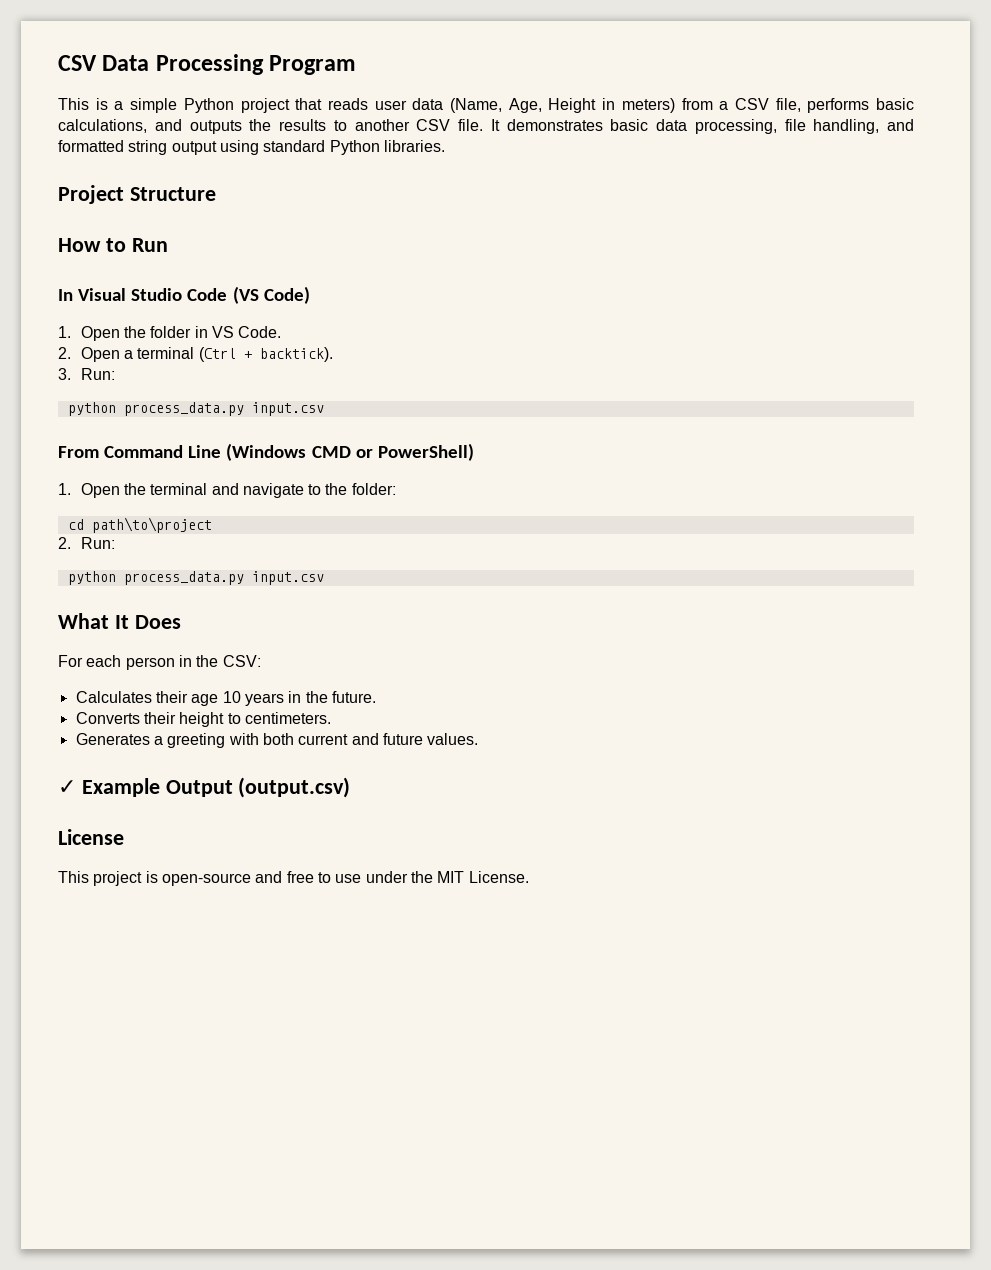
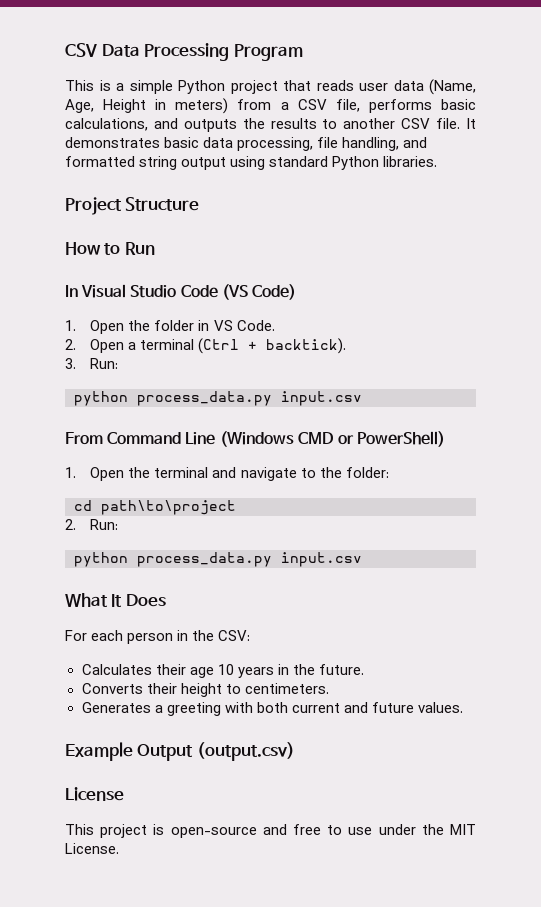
- ✓ Example Output (output.csv)
+ Example Output (output.csv)

